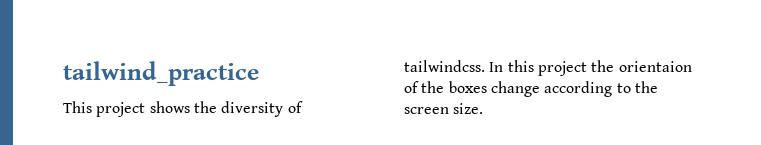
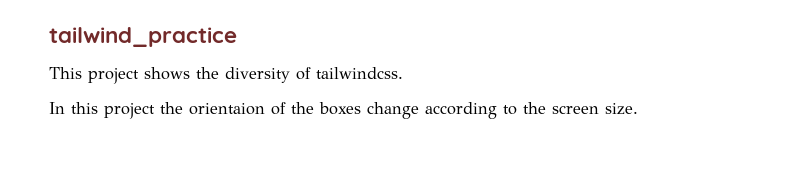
- This project shows the diversity of tailwindcss. In this project the orientaion of the boxes change according to the screen size.
+ This project shows the diversity of tailwindcss.
+ In this project the orientaion of the boxes change according to the screen size.

